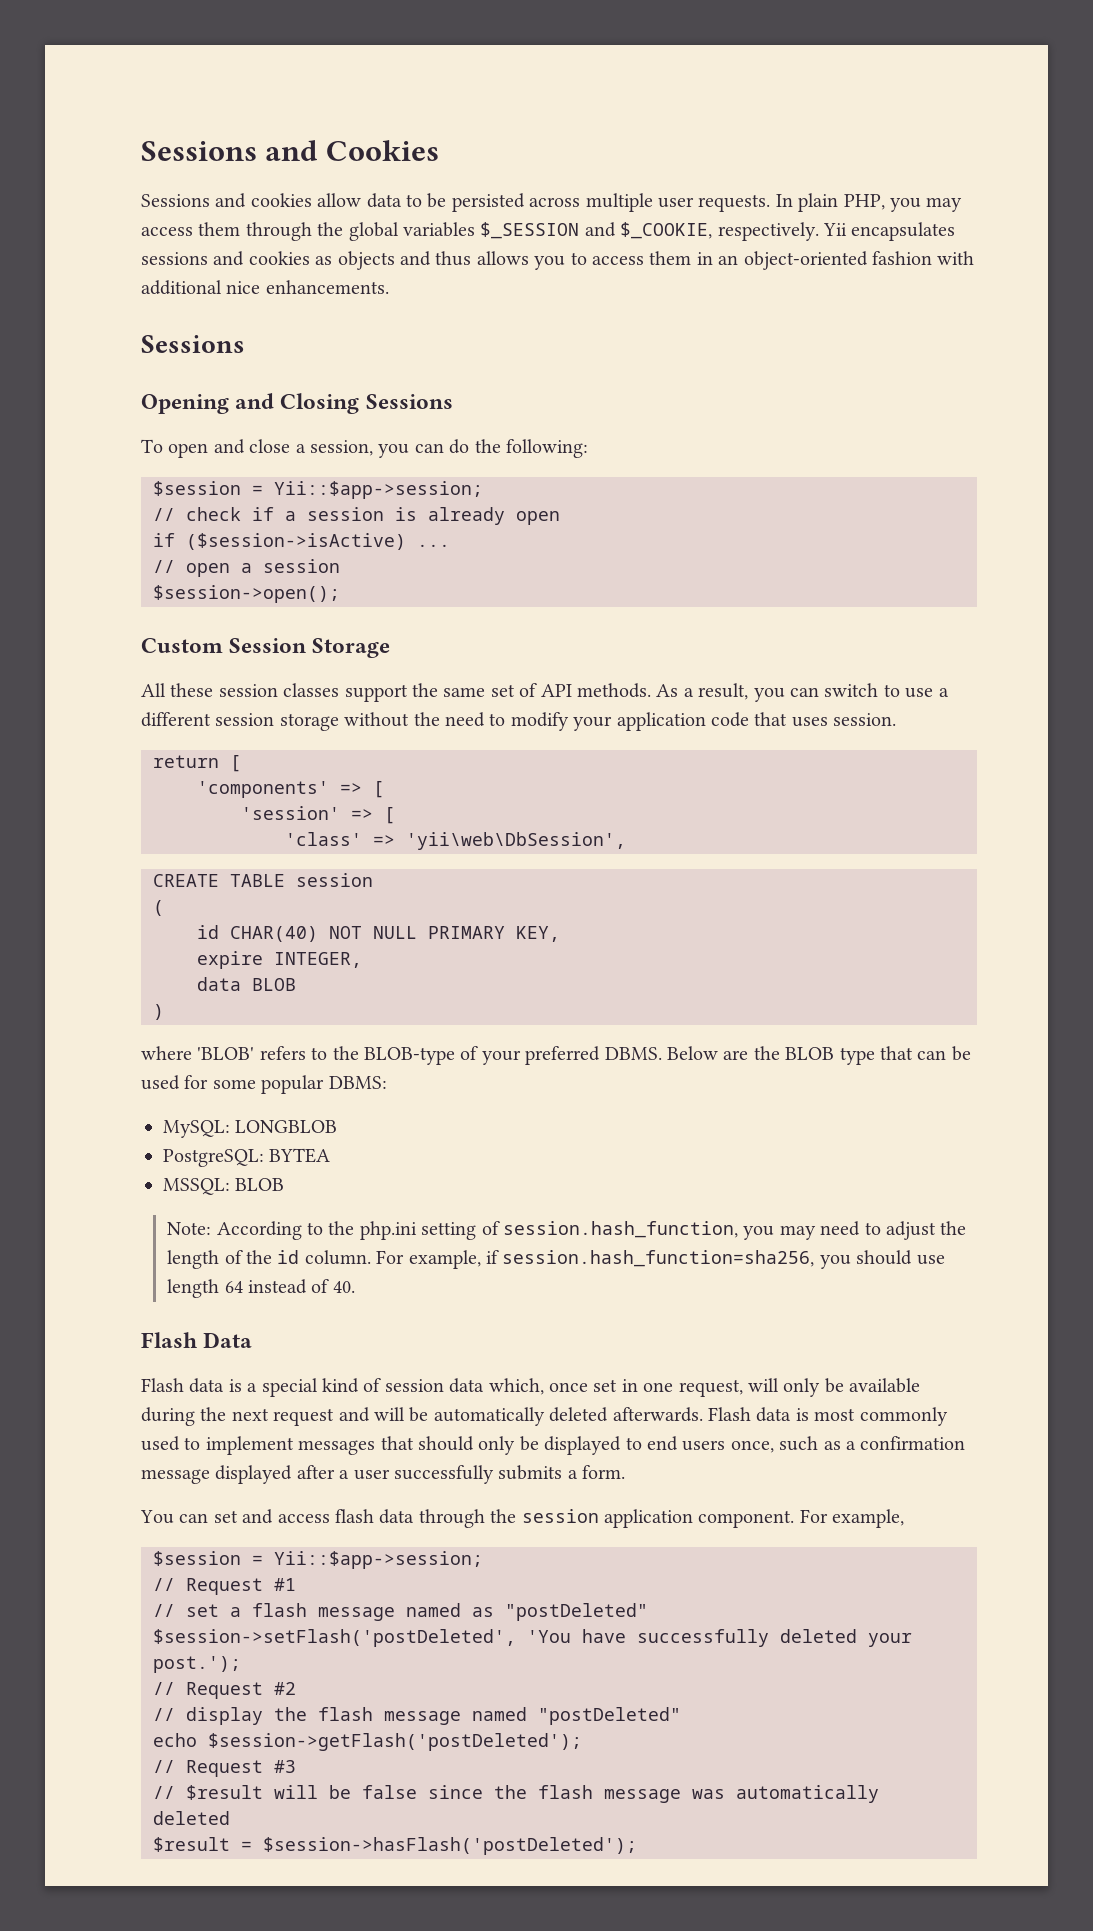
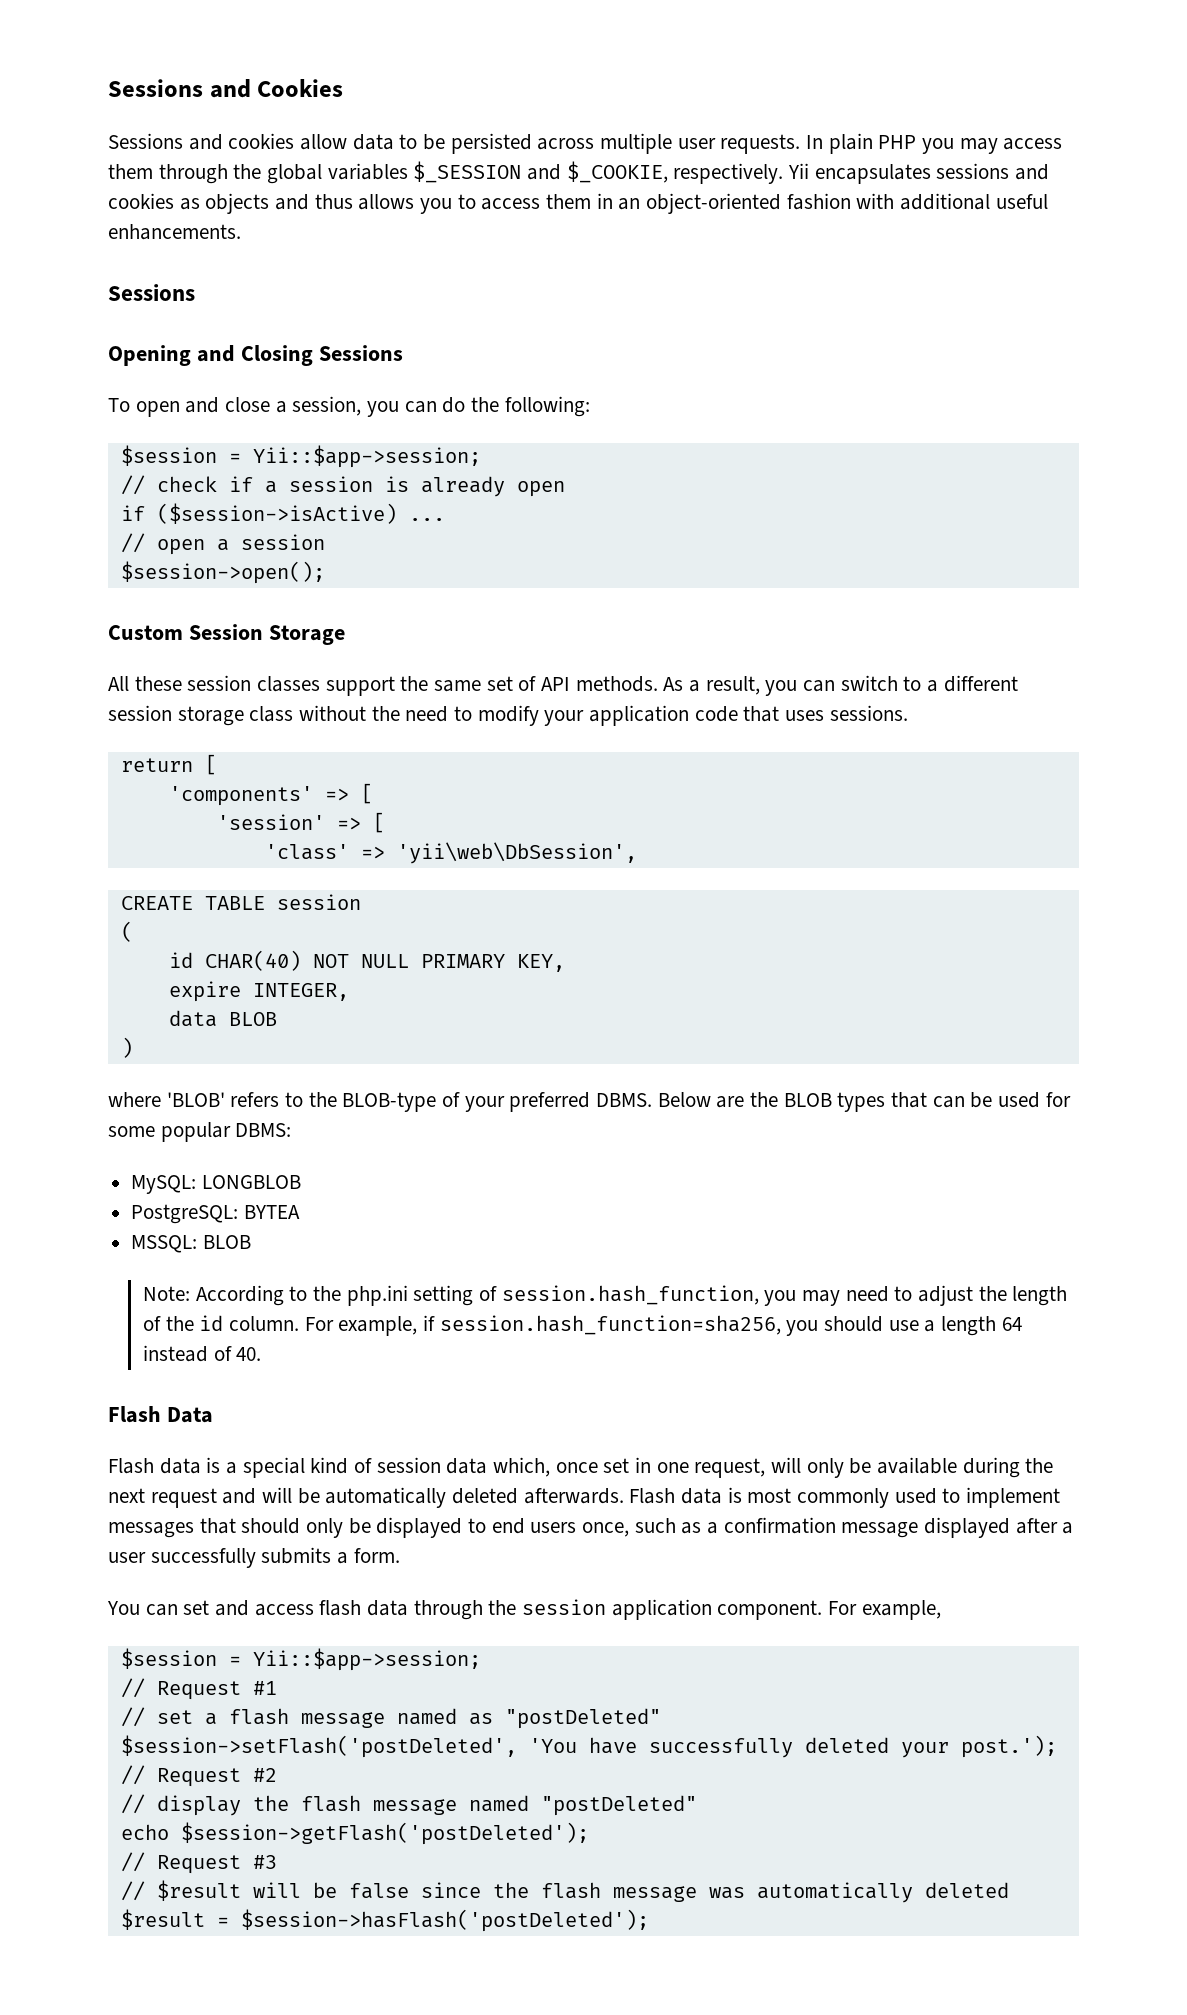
- In plain PHP, you may access them through the global variables $_SESSION and $_COOKIE, respectively.
+ In plain PHP you may access them through the global variables $_SESSION and $_COOKIE, respectively.
- Yii encapsulates sessions and cookies as objects and thus allows you to access them in an object-oriented fashion with additional nice enhancements.
+ Yii encapsulates sessions and cookies as objects and thus allows you to access them in an object-oriented fashion with additional useful enhancements.
- As a result, you can switch to use a different session storage without the need to modify your application code that uses session.
+ As a result, you can switch to a different session storage class without the need to modify your application code that uses sessions.
- Below are the BLOB type that can be used for some popular DBMS:
+ Below are the BLOB types that can be used for some popular DBMS:
- For example, if session.hash_function=sha256, you should use length 64 instead of 40.
+ For example, if session.hash_function=sha256, you should use a length 64 instead of 40.

